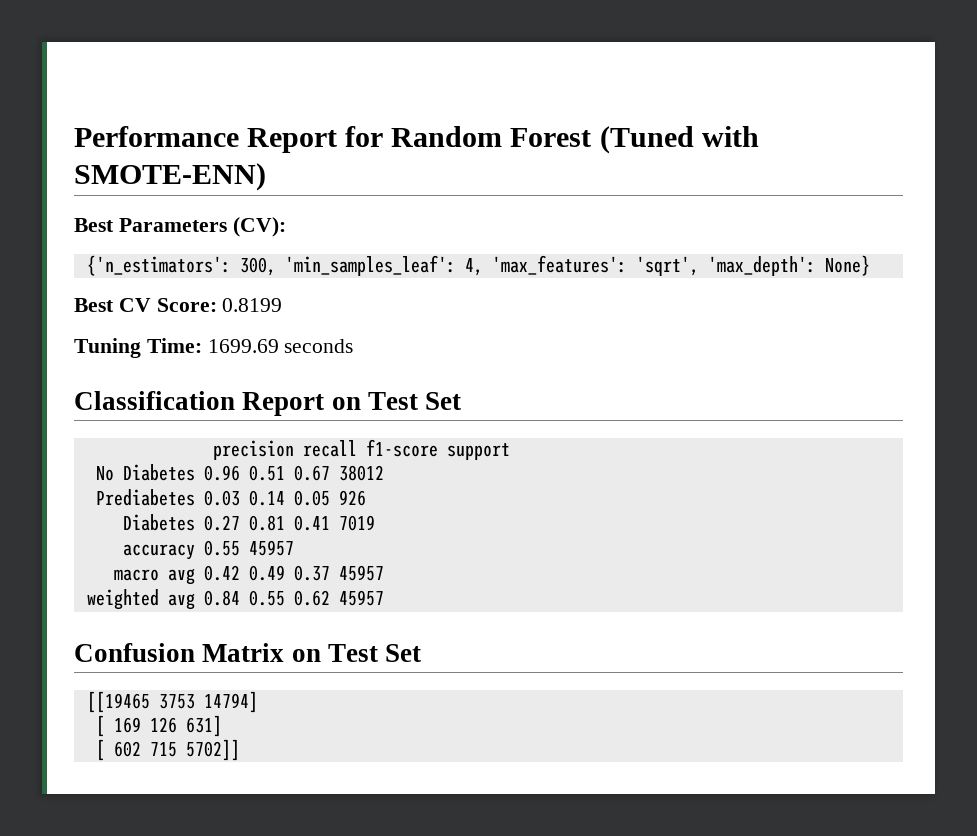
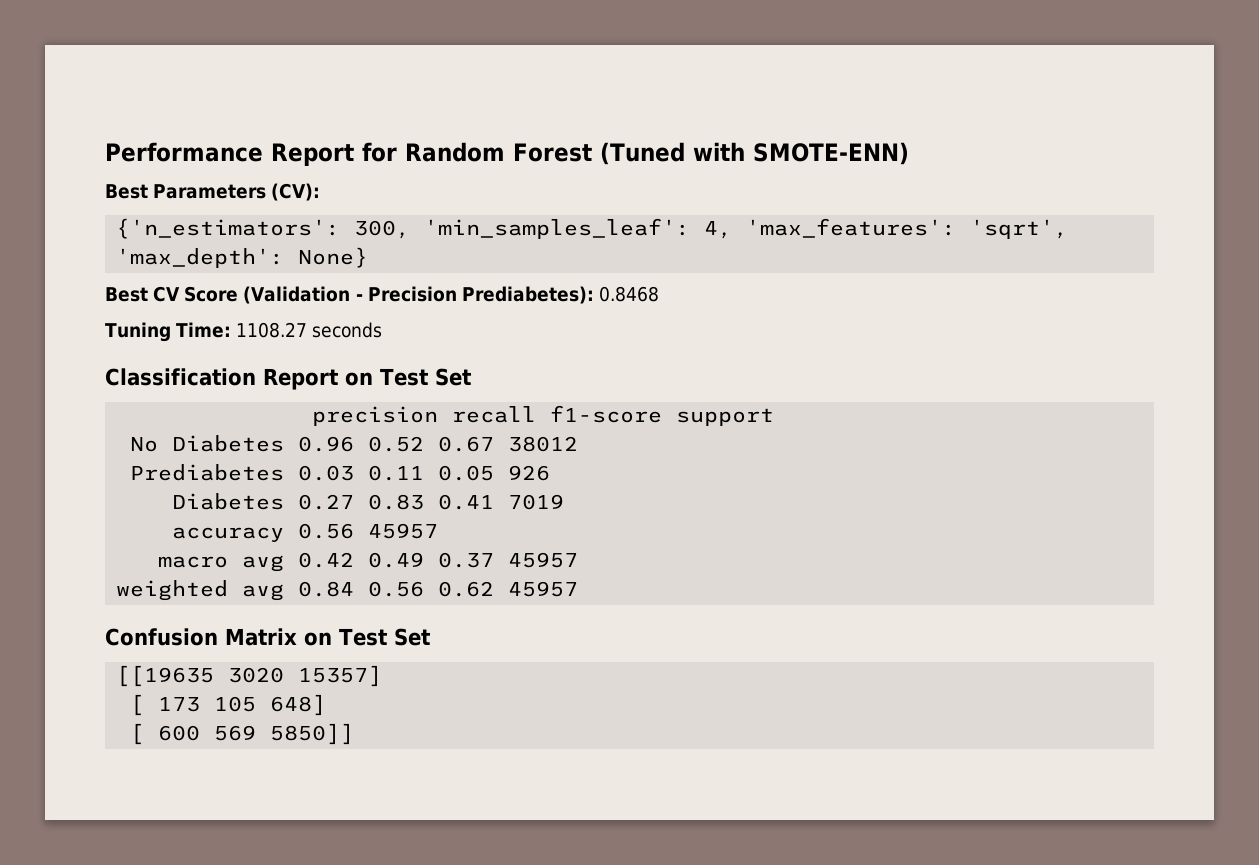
- Best CV Score: 0.8199
+ Best CV Score (Validation - Precision Prediabetes): 0.8468
- Tuning Time: 1699.69 seconds
+ Tuning Time: 1108.27 seconds
- No Diabetes 0.96 0.51 0.67 38012
+ No Diabetes 0.96 0.52 0.67 38012
- Prediabetes 0.03 0.14 0.05 926
+ Prediabetes 0.03 0.11 0.05 926
- Diabetes 0.27 0.81 0.41 7019
+ Diabetes 0.27 0.83 0.41 7019
- accuracy 0.55 45957
+ accuracy 0.56 45957
- weighted avg 0.84 0.55 0.62 45957
+ weighted avg 0.84 0.56 0.62 45957
- [[19465 3753 14794]
- [ 169 126 631]
- [ 602 715 5702]]
+ [[19635 3020 15357]
+ [ 173 105 648]
+ [ 600 569 5850]]

